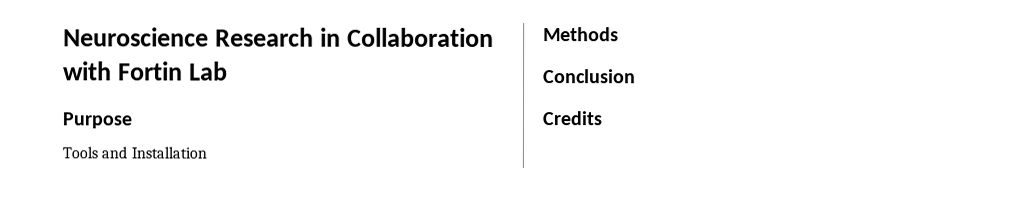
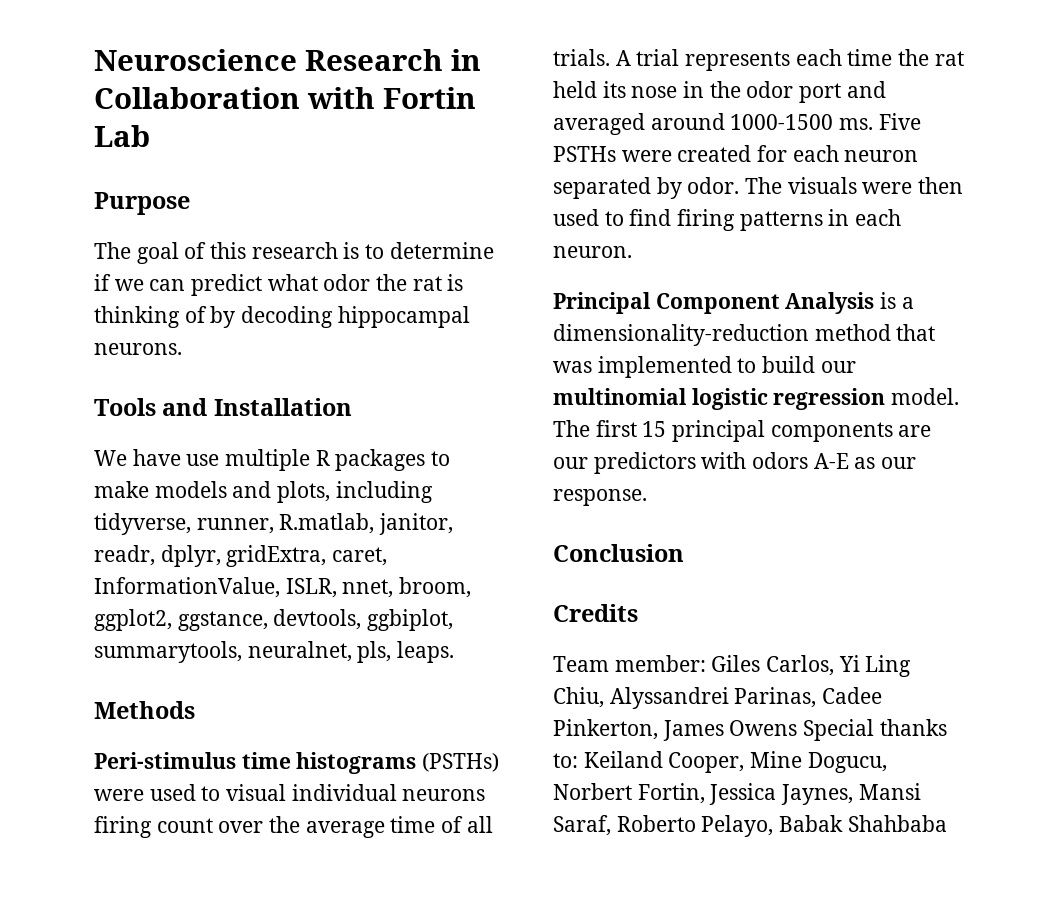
+ The goal of this research is to determine if we can predict what odor the rat is thinking of by decoding hippocampal neurons.
  Tools and Installation
+ We have use multiple R packages to make models and plots, including tidyverse, runner, R.matlab, janitor, readr, dplyr, gridExtra, caret, InformationValue, ISLR, nnet, broom, ggplot2, ggstance, devtools, ggbiplot, summarytools, neuralnet, pls, leaps.
  Methods
+ Peri-stimulus time histograms (PSTHs) were used to visual individual neurons firing count over the average time of all trials. A trial represents each time the rat held its nose in the odor port and averaged around 1000-1500 ms. Five PSTHs were created for each neuron separated by odor. The visuals were then used to find firing patterns in each neuron.
+ Principal Component Analysis is a dimensionality-reduction method that was implemented to build our multinomial logistic regression model. The first 15 principal components are our predictors with odors A-E as our response.
  Conclusion
  Credits
+ Team member: Giles Carlos, Yi Ling Chiu, Alyssandrei Parinas, Cadee Pinkerton, James Owens Special thanks to: Keiland Cooper, Mine Dogucu, Norbert Fortin, Jessica Jaynes, Mansi Saraf, Roberto Pelayo, Babak Shahbaba

